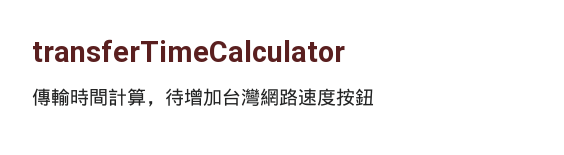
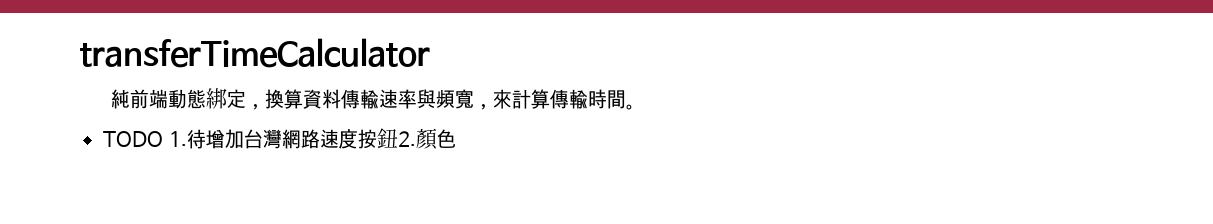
- 傳輸時間計算，待增加台灣網路速度按鈕
+ 純前端動態綁定，換算資料傳輸速率與頻寬，來計算傳輸時間。
+ TODO 1.待增加台灣網路速度按鈕2.顏色

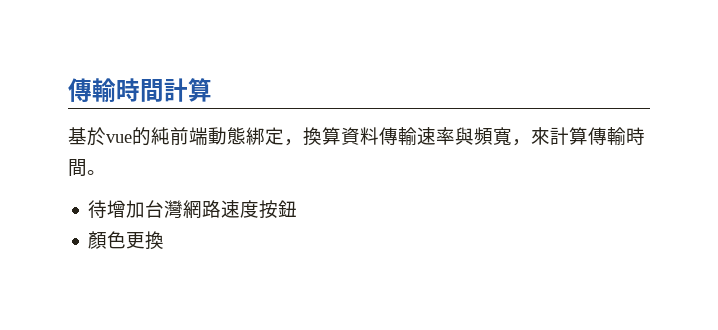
- transferTimeCalculator
- 純前端動態綁定，換算資料傳輸速率與頻寬，來計算傳輸時間。
+ 傳輸時間計算
+ 基於vue的純前端動態綁定，換算資料傳輸速率與頻寬，來計算傳輸時間。
- TODO 1.待增加台灣網路速度按鈕2.顏色
+ 待增加台灣網路速度按鈕
+ 顏色更換

